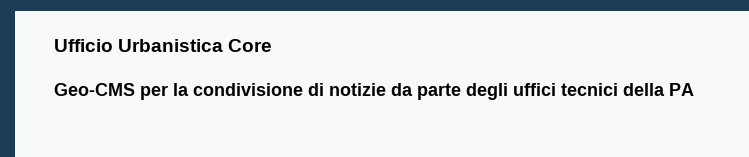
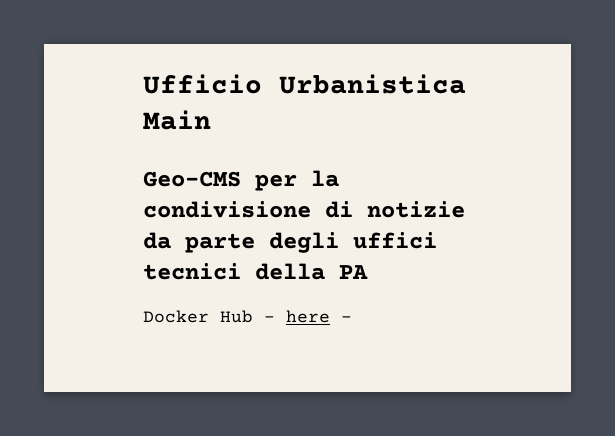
- Ufficio Urbanistica Core
+ Ufficio Urbanistica Main
+ Docker Hub - here -

